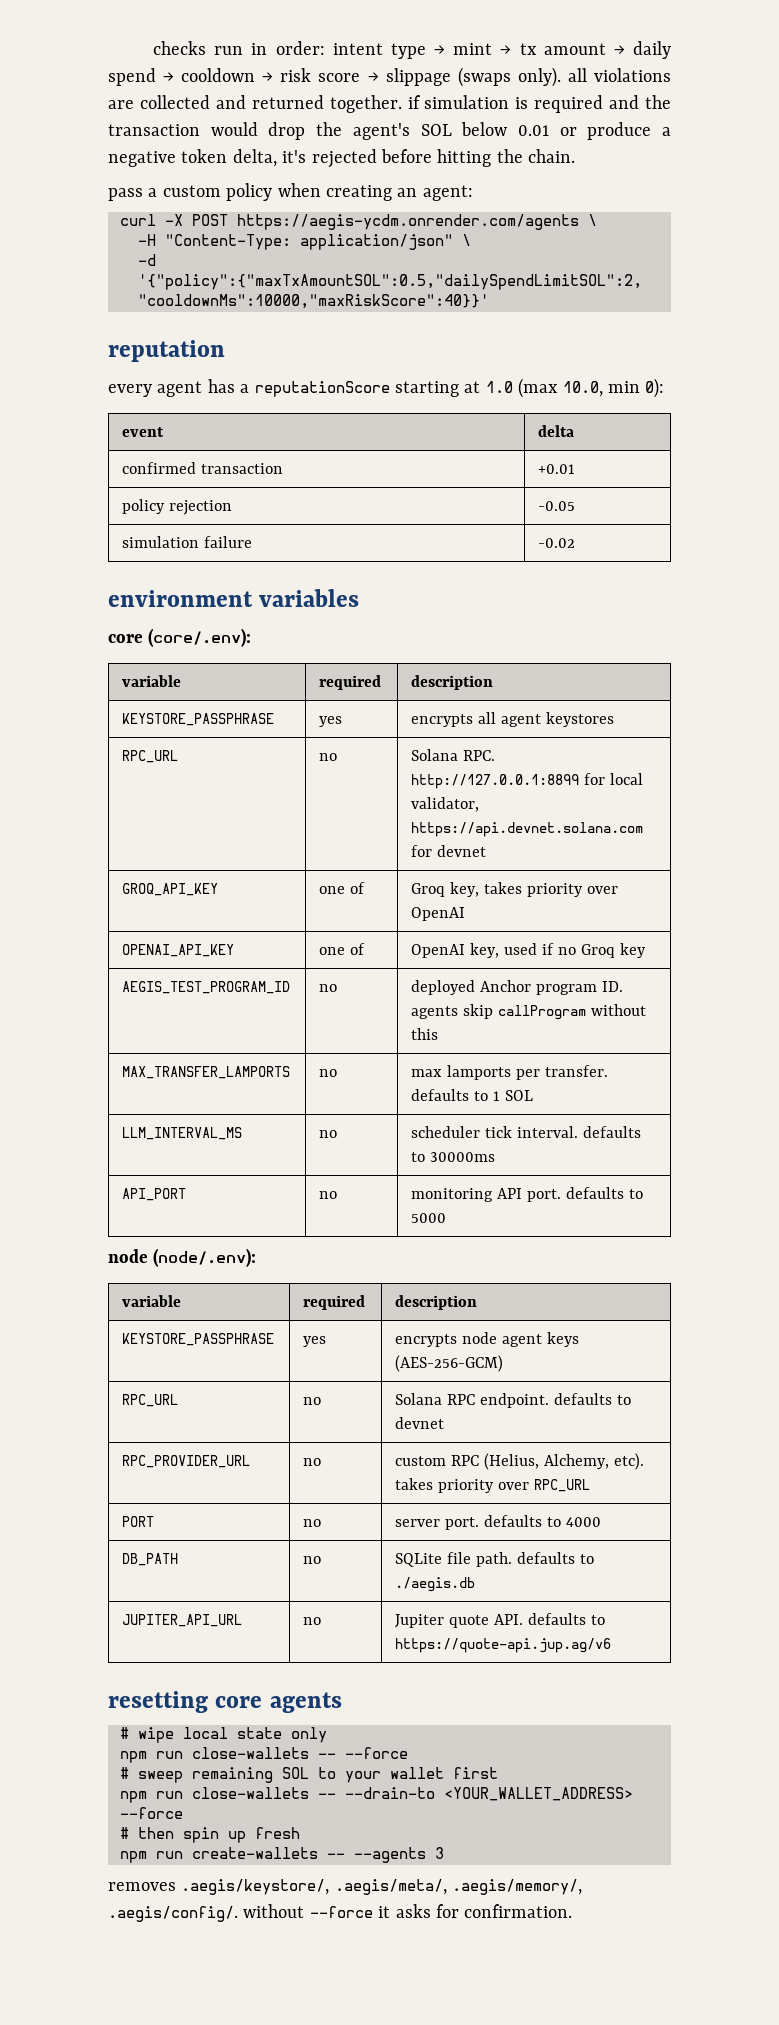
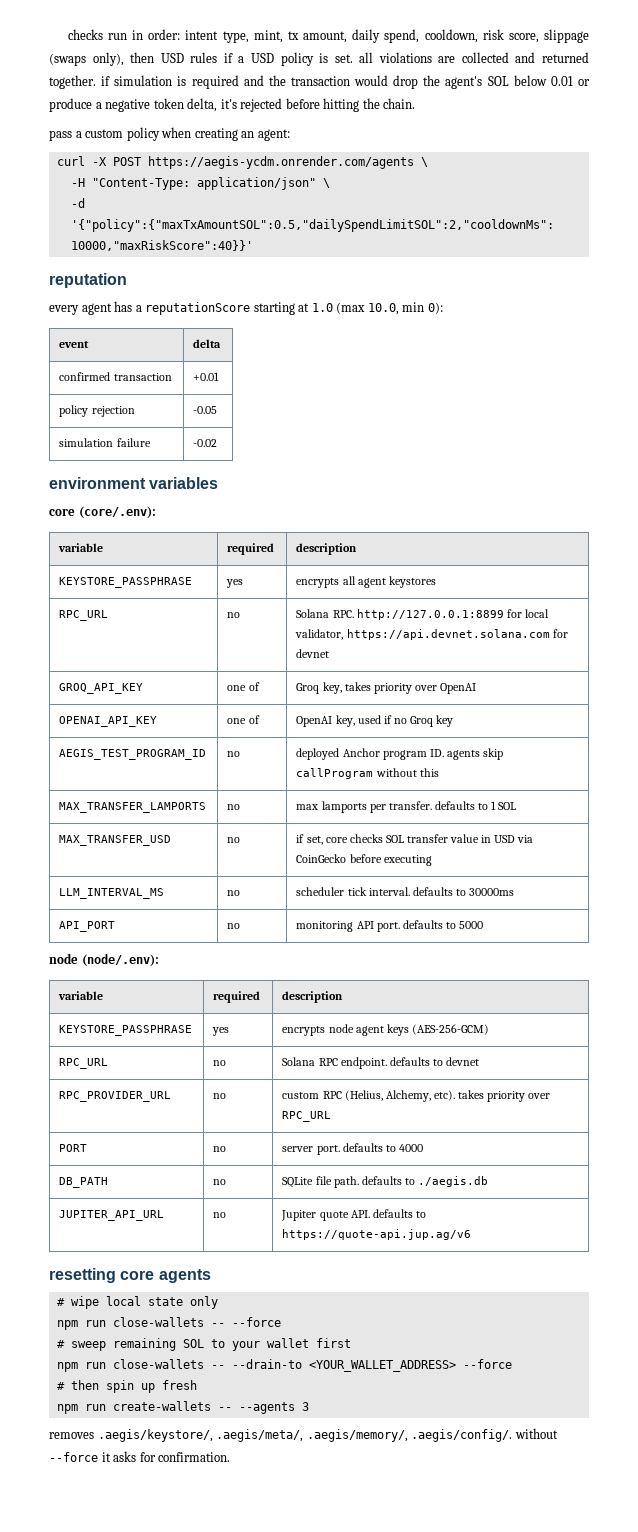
- checks run in order: intent type → mint → tx amount → daily spend → cooldown → risk score → slippage (swaps only). all violations are collected and returned together. if simulation is required and the transaction would drop the agent's SOL below 0.01 or produce a negative token delta, it's rejected before hitting the chain.
+ checks run in order: intent type, mint, tx amount, daily spend, cooldown, risk score, slippage (swaps only), then USD rules if a USD policy is set. all violations are collected and returned together. if simulation is required and the transaction would drop the agent's SOL below 0.01 or produce a negative token delta, it's rejected before hitting the chain.
+ MAX_TRANSFER_USD | no | if set, core checks SOL transfer value in USD via CoinGecko before executing

